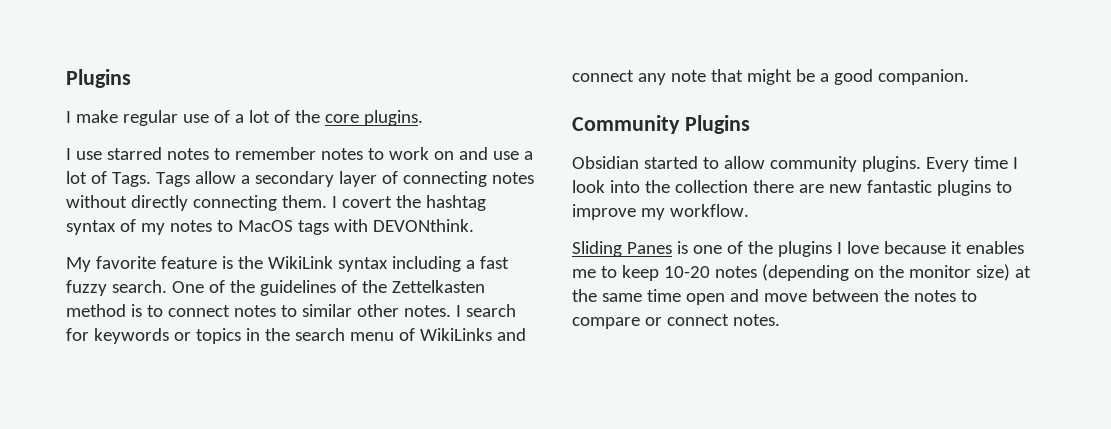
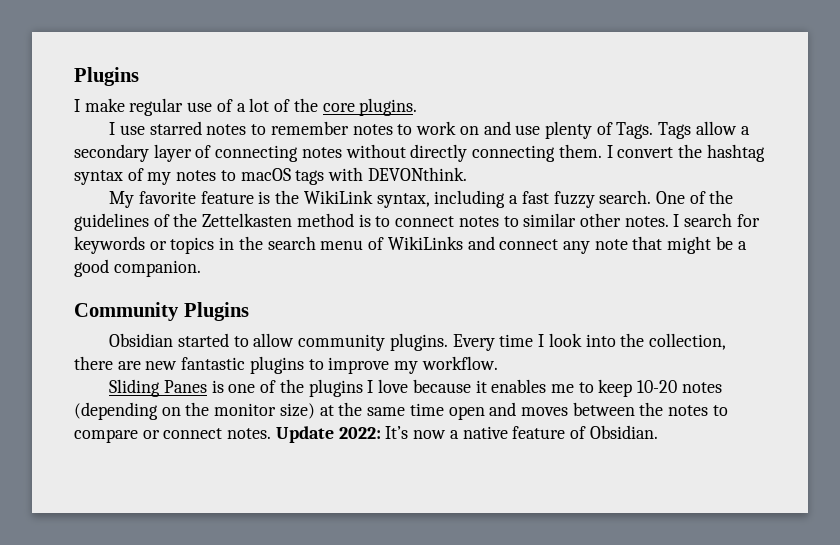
- I use starred notes to remember notes to work on and use a lot of Tags.
+ I use starred notes to remember notes to work on and use plenty of Tags.
- I covert the hashtag syntax of my notes to MacOS tags with DEVONthink.
+ I convert the hashtag syntax of my notes to macOS tags with DEVONthink.
- My favorite feature is the WikiLink syntax including a fast fuzzy search.
+ My favorite feature is the WikiLink syntax, including a fast fuzzy search.
- Every time I look into the collection there are new fantastic plugins to improve my workflow.
+ Every time I look into the collection, there are new fantastic plugins to improve my workflow.
- Sliding Panes is one of the plugins I love because it enables me to keep 10-20 notes (depending on the monitor size) at the same time open and move between the notes to compare or connect notes.
+ Sliding Panes is one of the plugins I love because it enables me to keep 10-20 notes (depending on the monitor size) at the same time open and moves between the notes to compare or connect notes.
+ Update 2022: It’s now a native feature of Obsidian.

